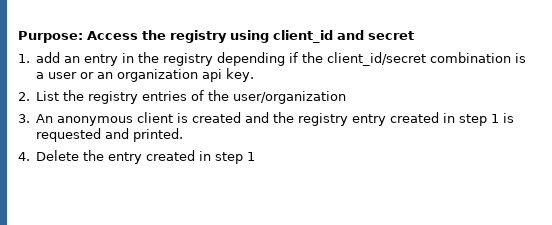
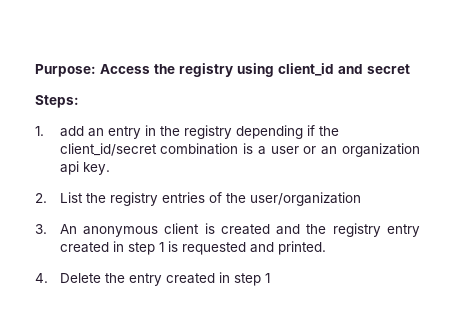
+ Steps:

